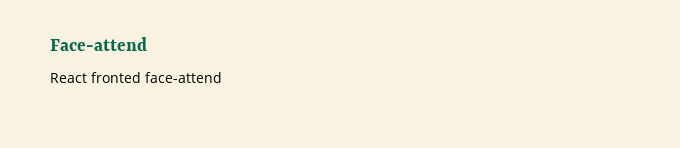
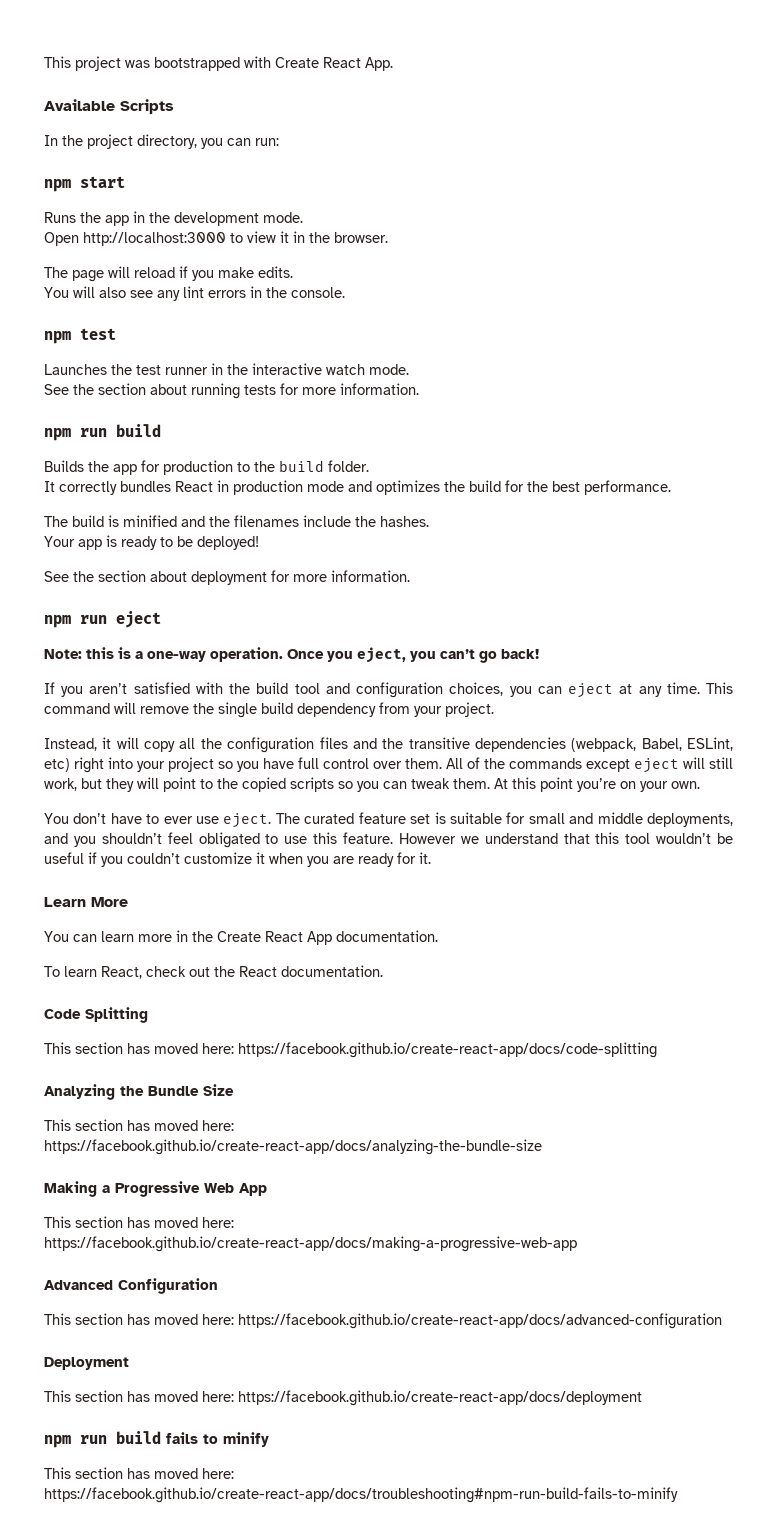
- Face-attend
- React fronted face-attend
+ This project was bootstrapped with Create React App.
+ Available Scripts
+ In the project directory, you can run:
+ npm start
+ Runs the app in the development mode.
+ Open http://localhost:3000 to view it in the browser.
+ The page will reload if you make edits.
+ You will also see any lint errors in the console.
+ npm test
+ Launches the test runner in the interactive watch mode.
+ See the section about running tests for more information.
+ npm run build
+ Builds the app for production to the build folder.
+ It correctly bundles React in production mode and optimizes the build for the best performance.
+ The build is minified and the filenames include the hashes.
+ Your app is ready to be deployed!
+ See the section about deployment for more information.
+ npm run eject
+ Note: this is a one-way operation. Once you eject, you can’t go back!
+ If you aren’t satisfied with the build tool and configuration choices, you can eject at any time. This command will remove the single build dependency from your project.
+ Instead, it will copy all the configuration files and the transitive dependencies (webpack, Babel, ESLint, etc) right into your project so you have full control over them. All of the commands except eject will still work, but they will point to the copied scripts so you can tweak them. At this point you’re on your own.
+ You don’t have to ever use eject. The curated feature set is suitable for small and middle deployments, and you shouldn’t feel obligated to use this feature. However we understand that this tool wouldn’t be useful if you couldn’t customize it when you are ready for it.
+ Learn More
+ You can learn more in the Create React App documentation.
+ To learn React, check out the React documentation.
+ Code Splitting
+ This section has moved here: https://facebook.github.io/create-react-app/docs/code-splitting
+ Analyzing the Bundle Size
+ This section has moved here: https://facebook.github.io/create-react-app/docs/analyzing-the-bundle-size
+ Making a Progressive Web App
+ This section has moved here: https://facebook.github.io/create-react-app/docs/making-a-progressive-web-app
+ Advanced Configuration
+ This section has moved here: https://facebook.github.io/create-react-app/docs/advanced-configuration
+ Deployment
+ This section has moved here: https://facebook.github.io/create-react-app/docs/deployment
+ npm run build fails to minify
+ This section has moved here: https://facebook.github.io/create-react-app/docs/troubleshooting#npm-run-build-fails-to-minify

